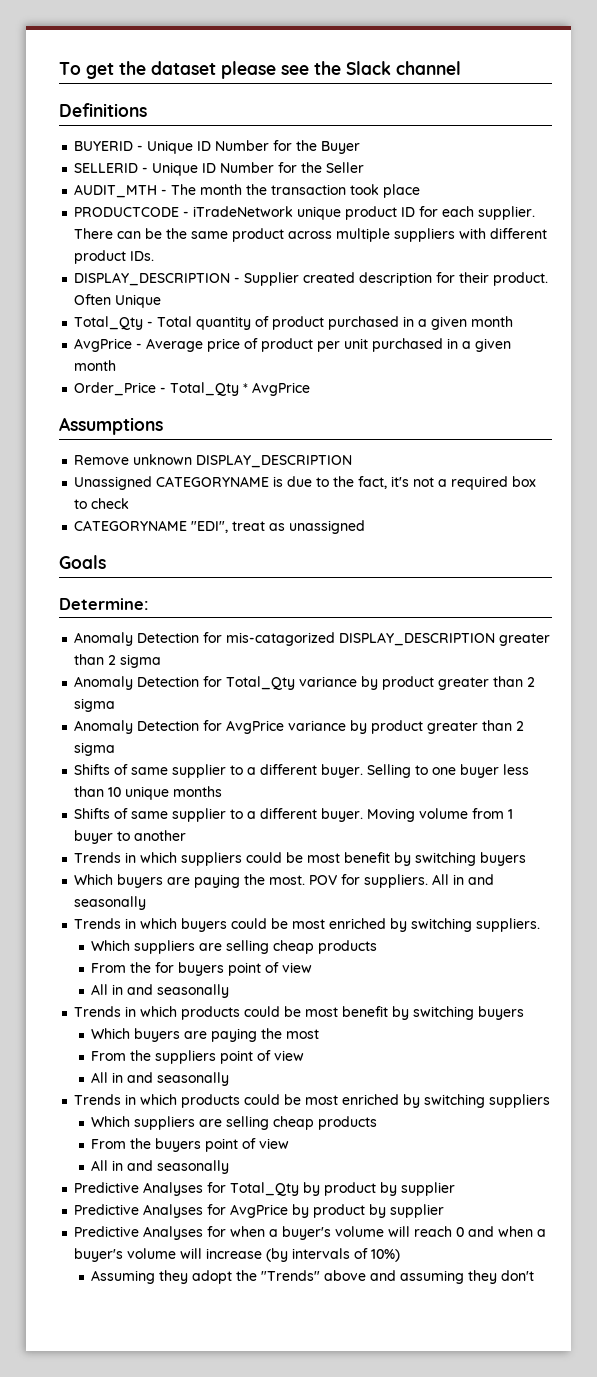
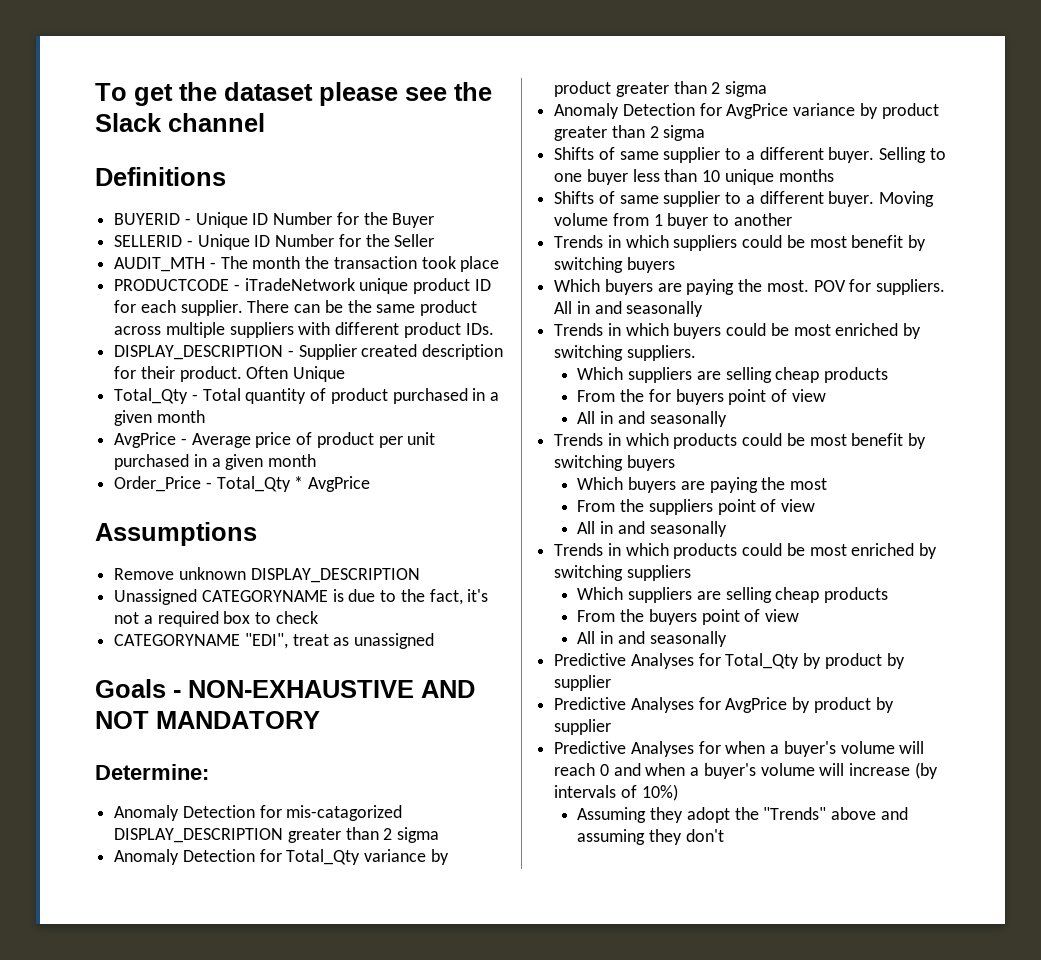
- Goals
+ Goals - NON-EXHAUSTIVE AND NOT MANDATORY

